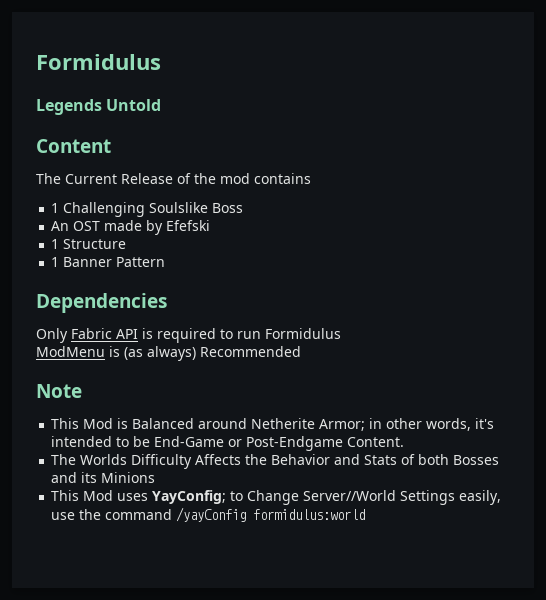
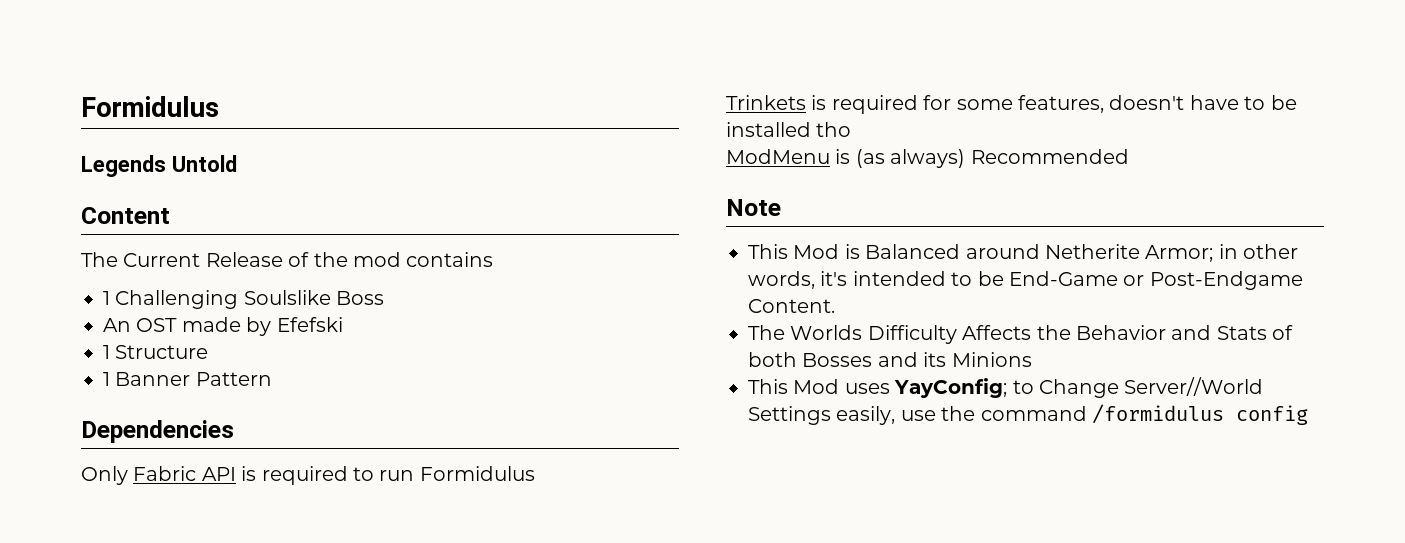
+ Trinkets is required for some features, doesn't have to be installed tho
- This Mod uses YayConfig; to Change Server//World Settings easily, use the command /yayConfig formidulus:world
+ This Mod uses YayConfig; to Change Server//World Settings easily, use the command /formidulus config

